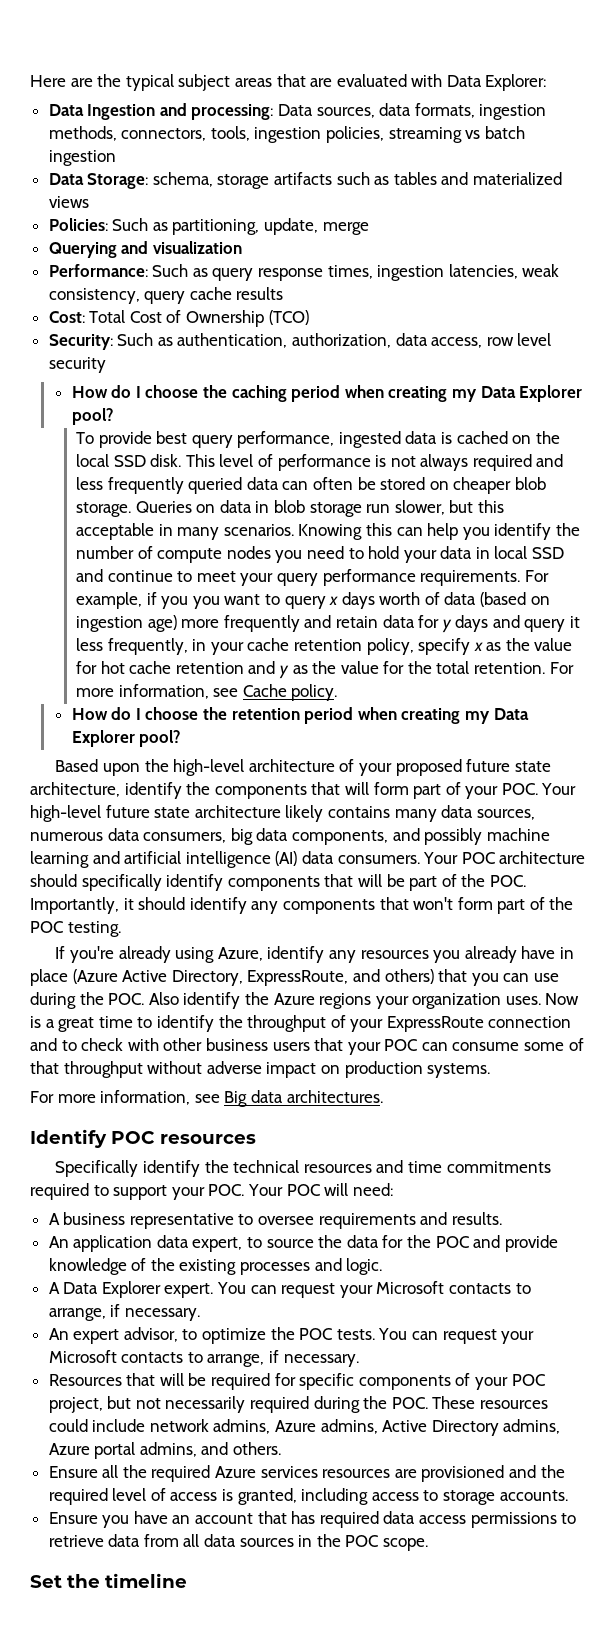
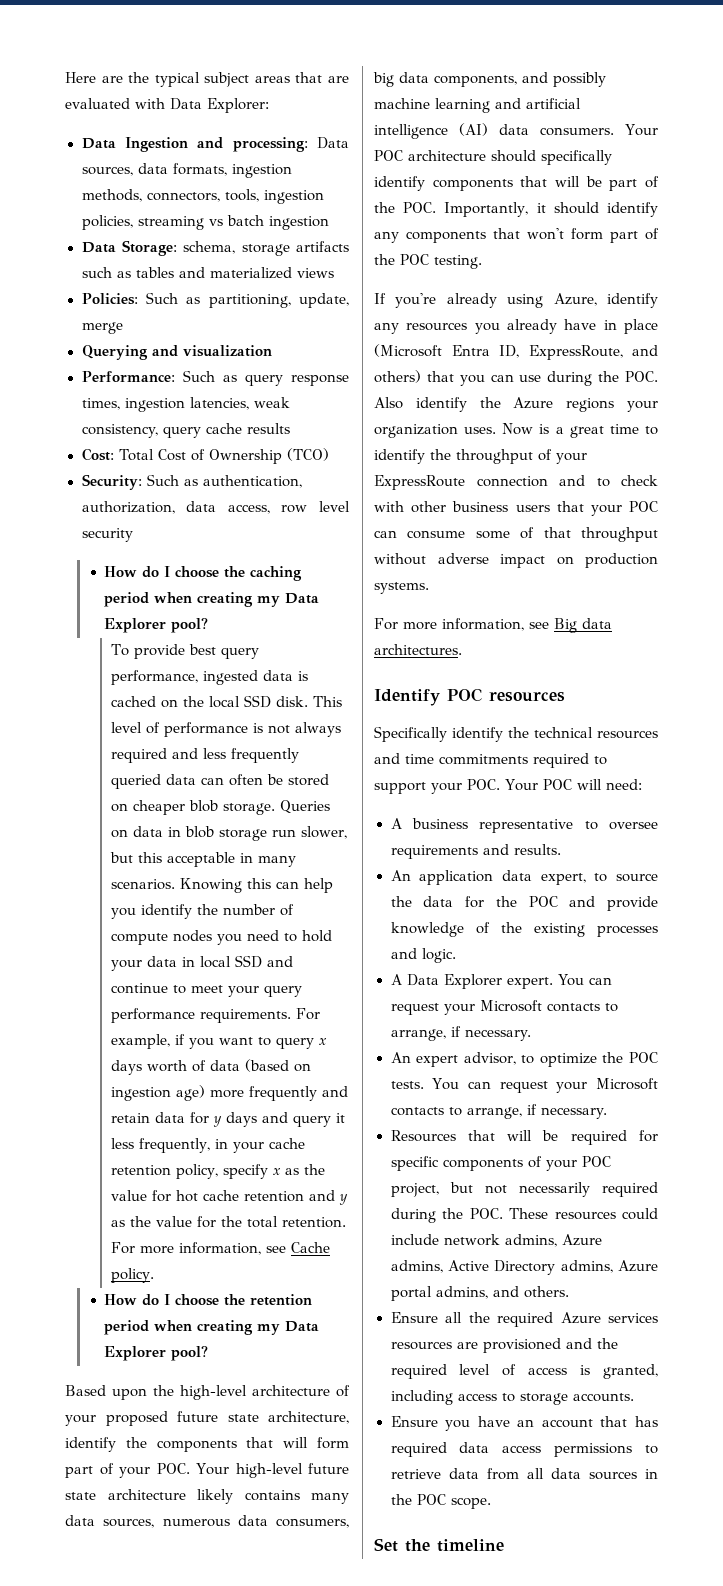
- For example, if you you want to query x days worth of data (based on ingestion age) more frequently and retain data for y days and query it less frequently, in your cache retention policy, specify x as the value for hot cache retention and y as the value for the total retention.
+ For example, if you want to query x days worth of data (based on ingestion age) more frequently and retain data for y days and query it less frequently, in your cache retention policy, specify x as the value for hot cache retention and y as the value for the total retention.
- If you're already using Azure, identify any resources you already have in place (Azure Active Directory, ExpressRoute, and others) that you can use during the POC. Also identify the Azure regions your organization uses.
+ If you're already using Azure, identify any resources you already have in place (Microsoft Entra ID, ExpressRoute, and others) that you can use during the POC. Also identify the Azure regions your organization uses.

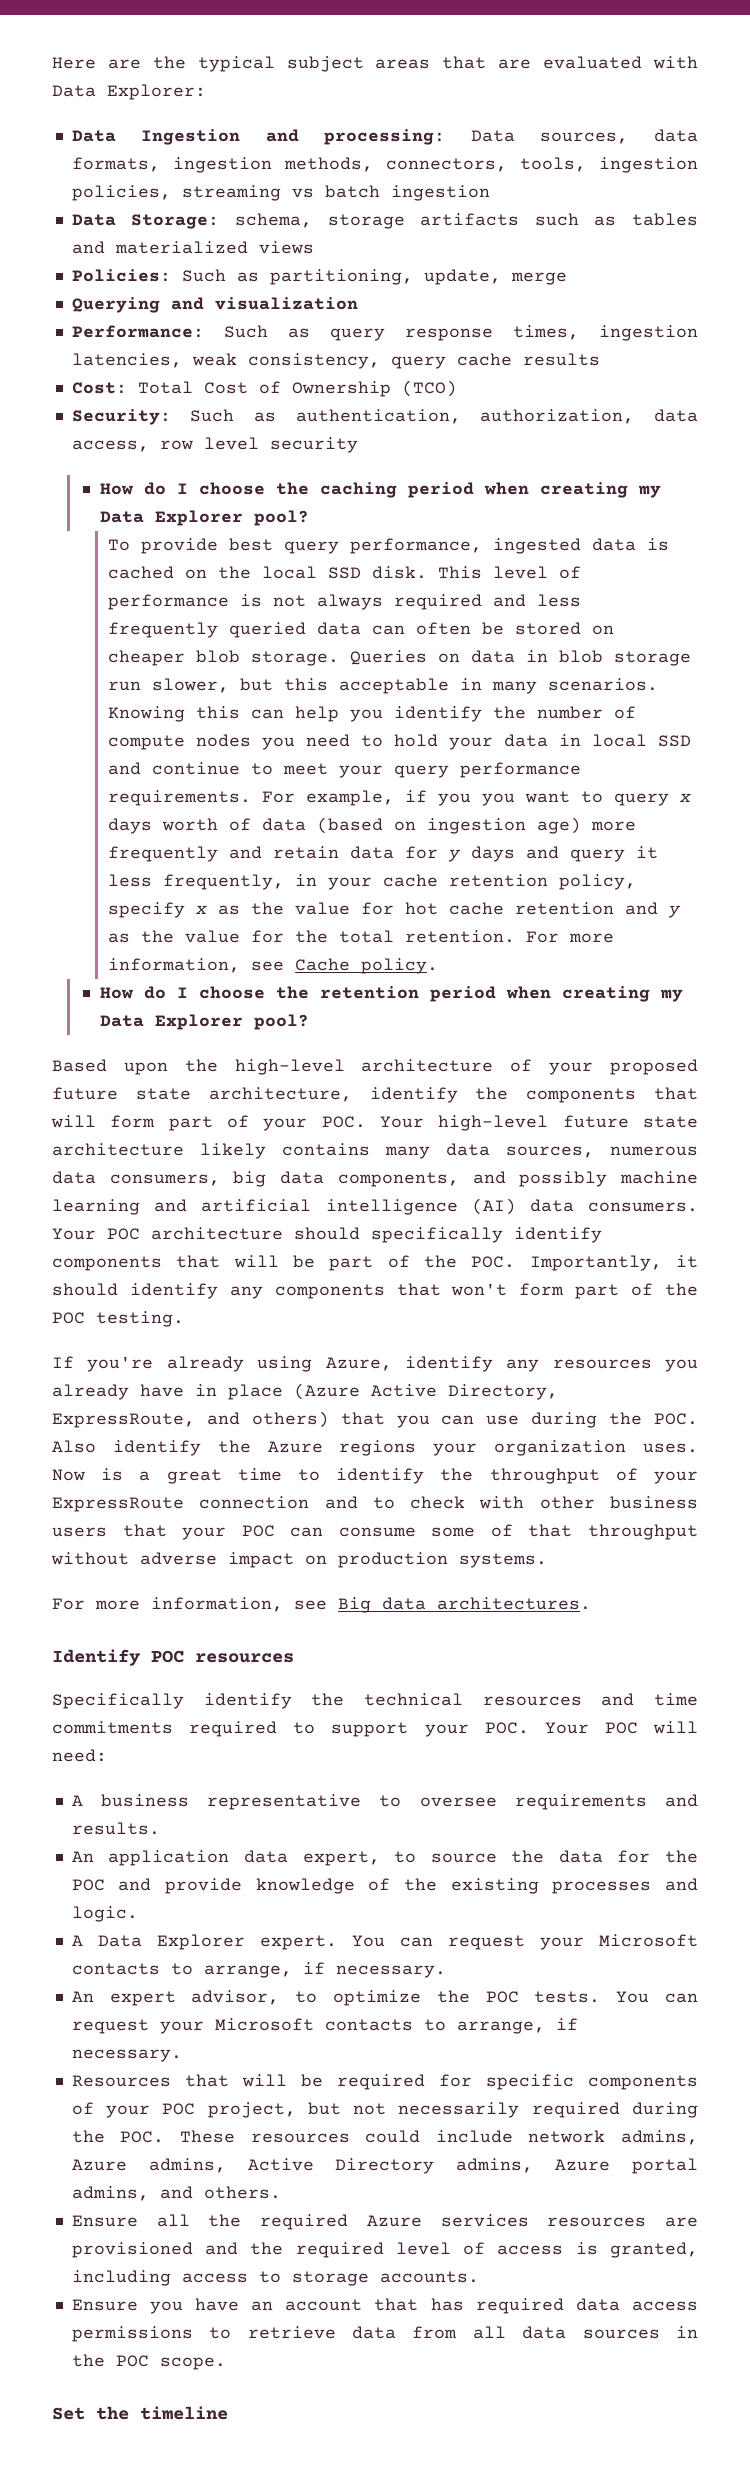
- For example, if you want to query x days worth of data (based on ingestion age) more frequently and retain data for y days and query it less frequently, in your cache retention policy, specify x as the value for hot cache retention and y as the value for the total retention.
+ For example, if you you want to query x days worth of data (based on ingestion age) more frequently and retain data for y days and query it less frequently, in your cache retention policy, specify x as the value for hot cache retention and y as the value for the total retention.
- If you're already using Azure, identify any resources you already have in place (Microsoft Entra ID, ExpressRoute, and others) that you can use during the POC. Also identify the Azure regions your organization uses.
+ If you're already using Azure, identify any resources you already have in place (Azure Active Directory, ExpressRoute, and others) that you can use during the POC. Also identify the Azure regions your organization uses.

